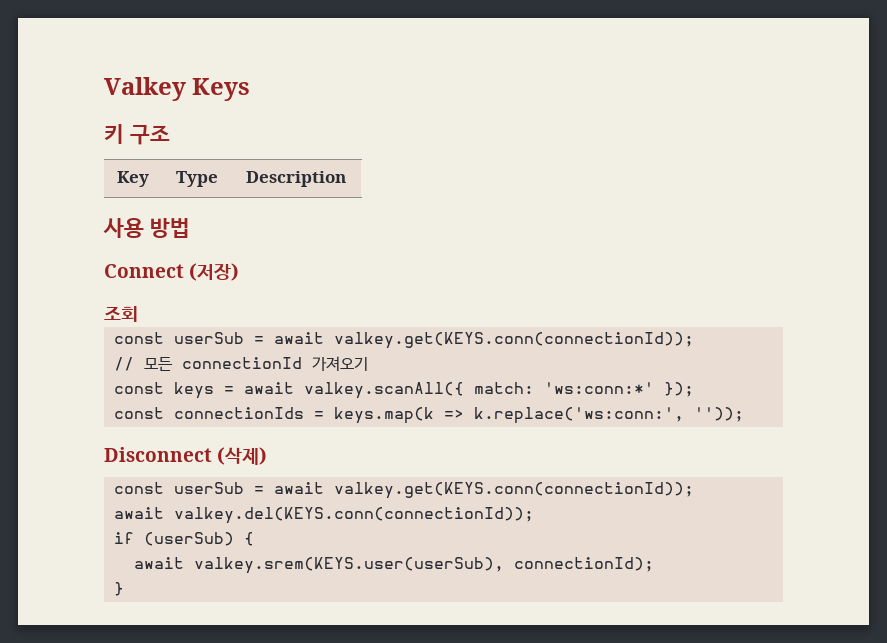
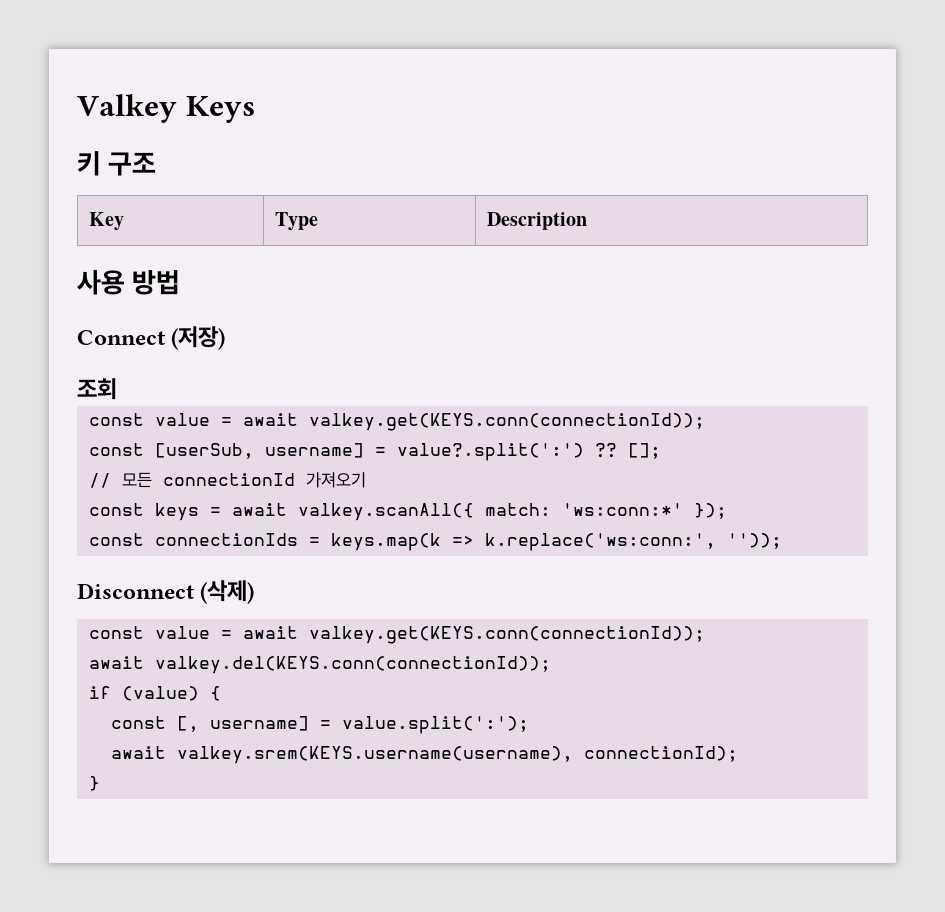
  조회
- const userSub = await valkey.get(KEYS.conn(connectionId));
+ const value = await valkey.get(KEYS.conn(connectionId));
+ const [userSub, username] = value?.split(':') ?? [];
  Disconnect (삭제)
- const userSub = await valkey.get(KEYS.conn(connectionId));
+ const value = await valkey.get(KEYS.conn(connectionId));
- if (userSub) {
+ if (value) {
- await valkey.srem(KEYS.user(userSub), connectionId);
+ const [, username] = value.split(':');
+ await valkey.srem(KEYS.username(username), connectionId);

